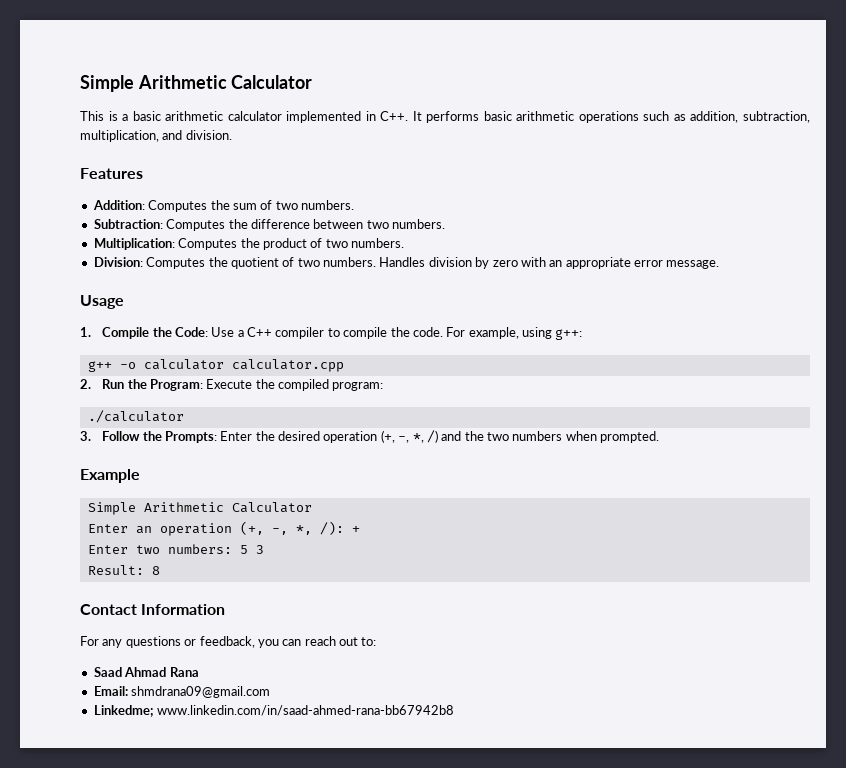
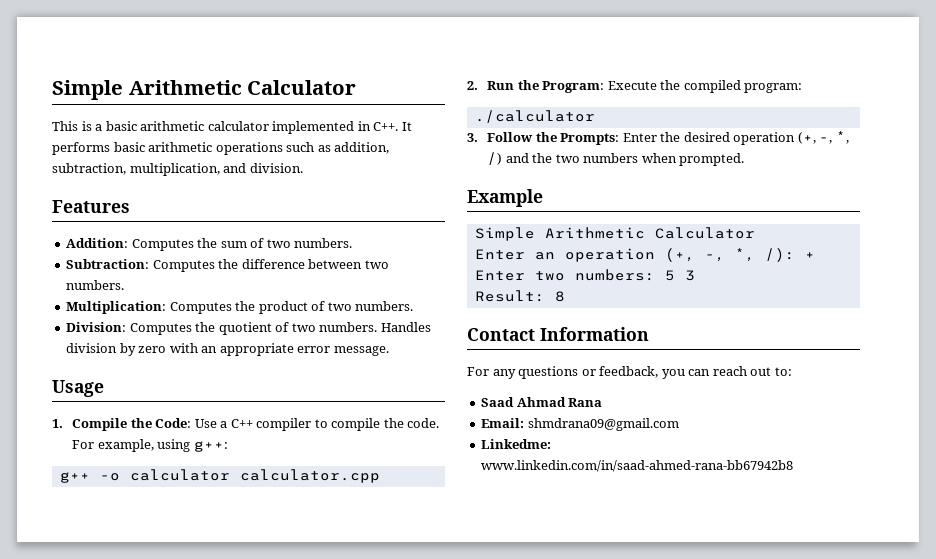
- Linkedme; www.linkedin.com/in/saad-ahmed-rana-bb67942b8
+ Linkedme: www.linkedin.com/in/saad-ahmed-rana-bb67942b8

